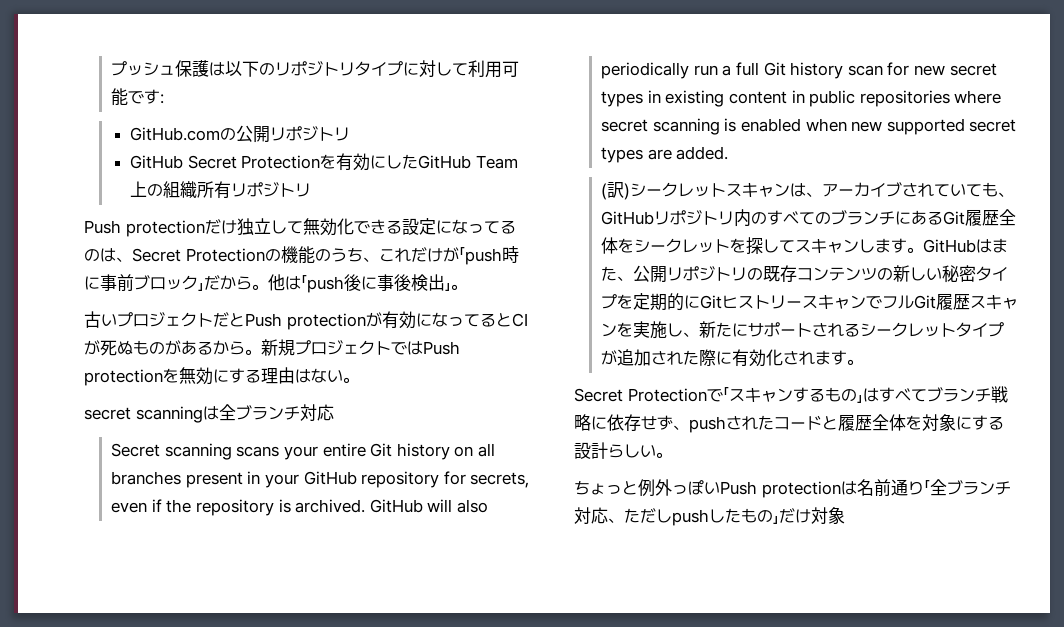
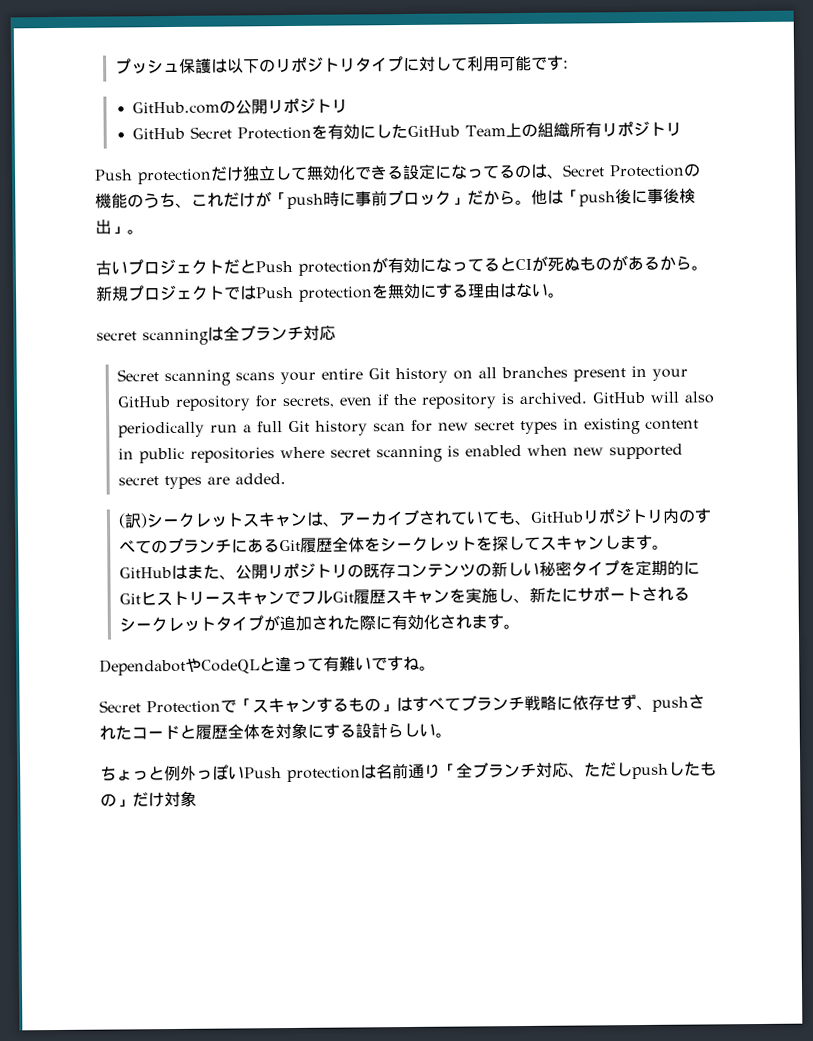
+ DependabotやCodeQLと違って有難いですね。

